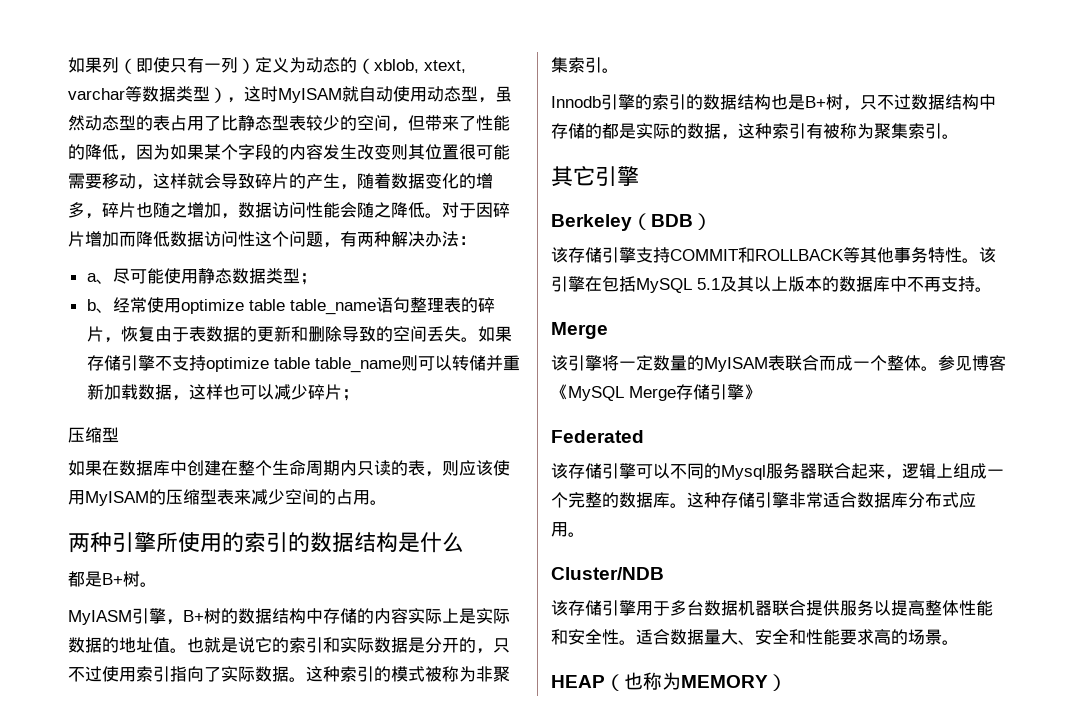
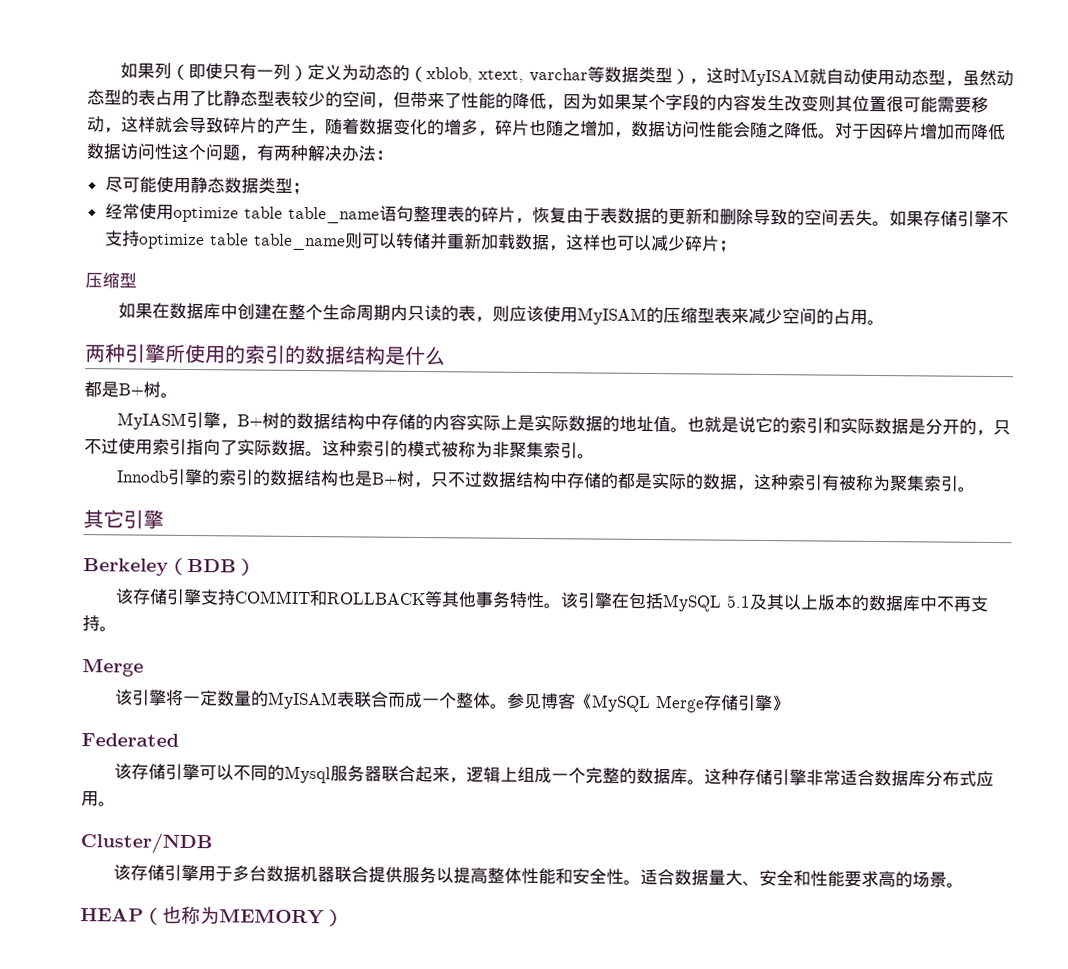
- a、尽可能使用静态数据类型；
+ 尽可能使用静态数据类型；
- b、经常使用optimize table table_name语句整理表的碎片，恢复由于表数据的更新和删除导致的空间丢失。
+ 经常使用optimize table table_name语句整理表的碎片，恢复由于表数据的更新和删除导致的空间丢失。

